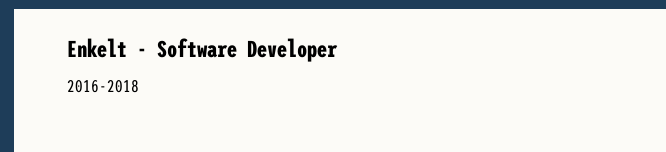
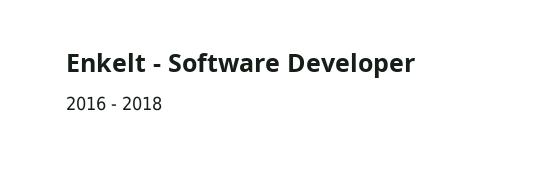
- 2016-2018
+ 2016 - 2018

